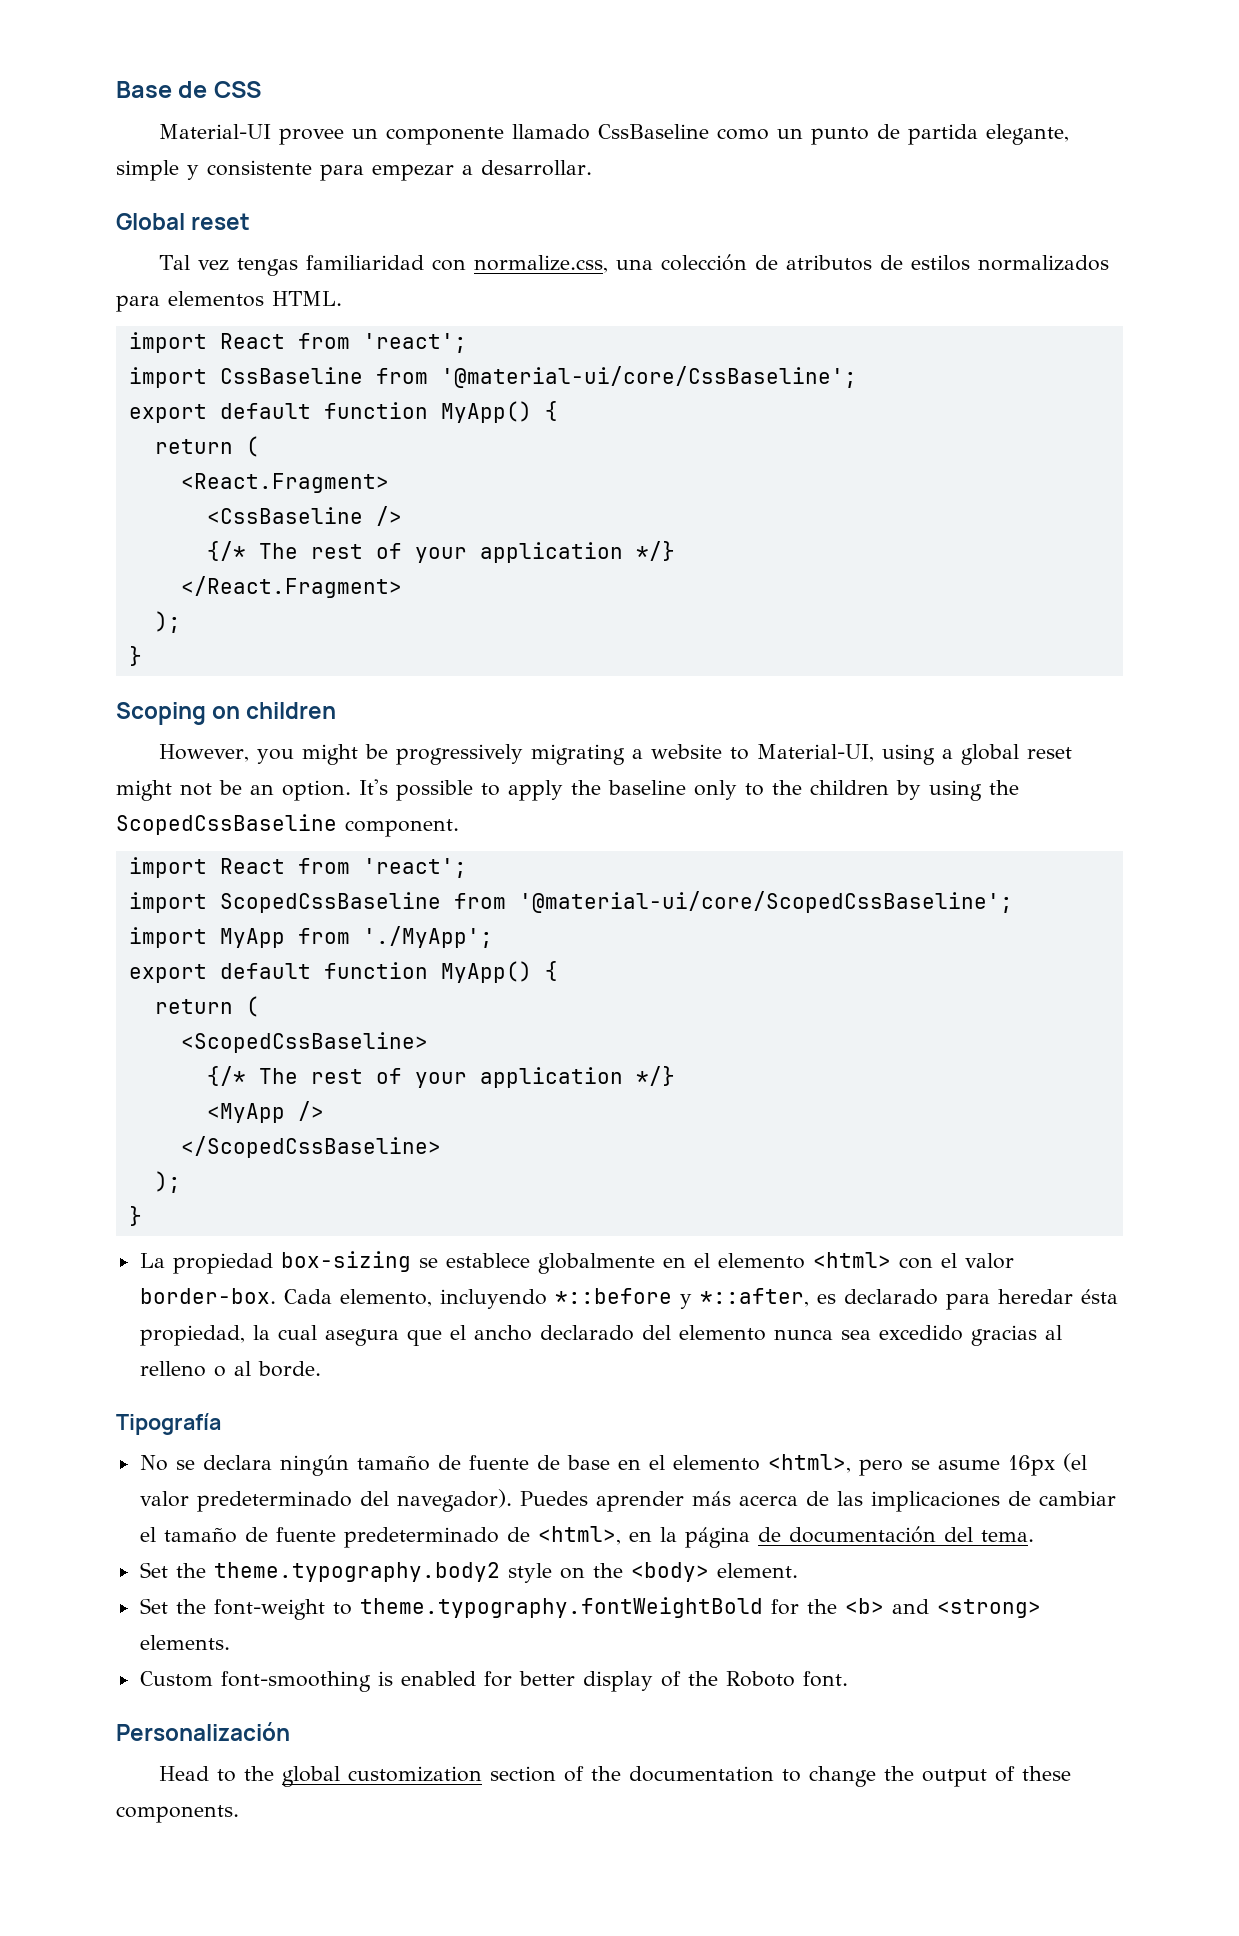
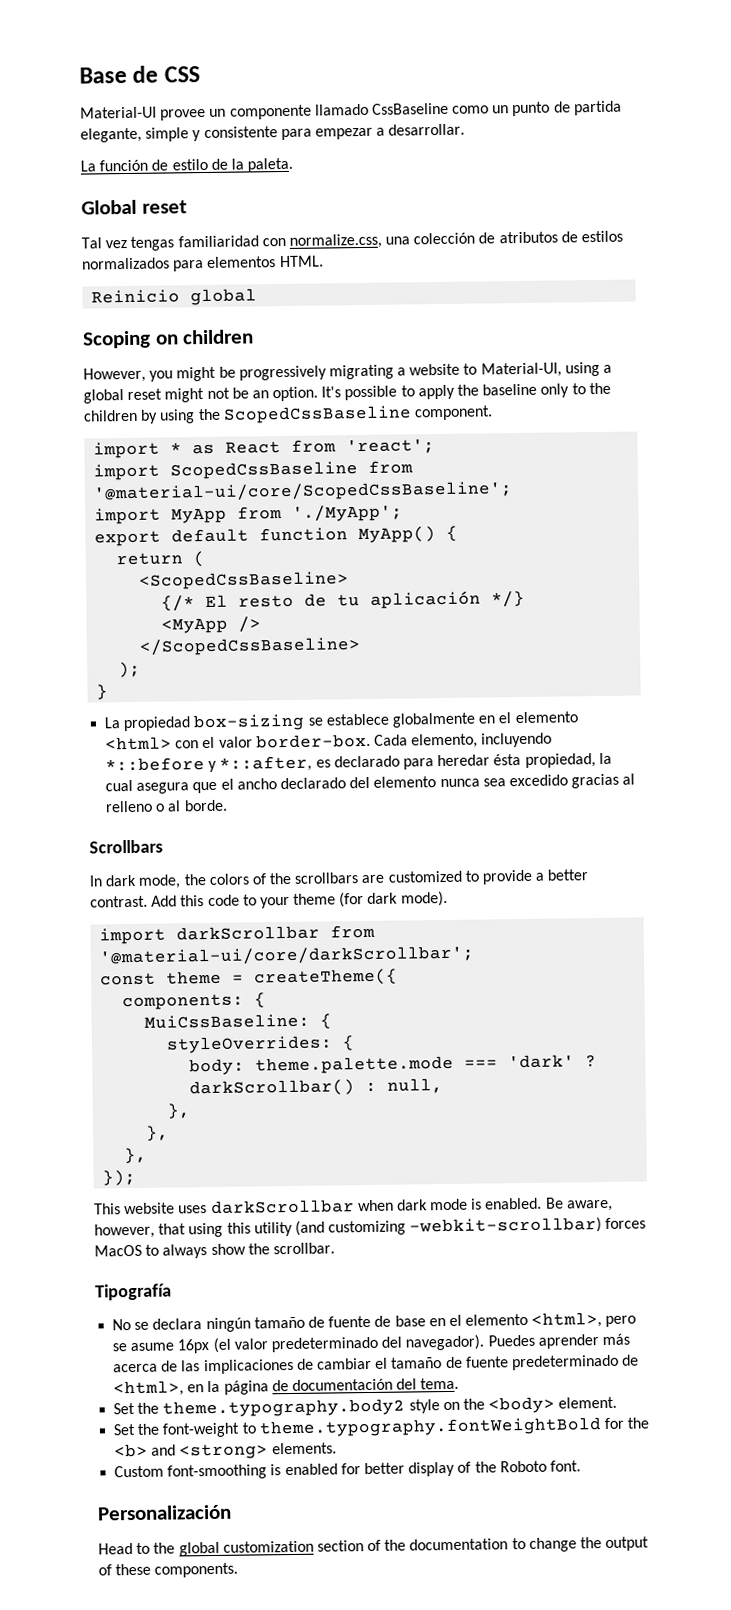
+ La función de estilo de la paleta.
  Tal vez tengas familiaridad con normalize.css, una colección de atributos de estilos normalizados para elementos HTML.
- import React from 'react';
- import CssBaseline from '@material-ui/core/CssBaseline';
- export default function MyApp() {
- return (
- <React.Fragment>
- <CssBaseline />
- {/* The rest of your application */}
- </React.Fragment>
- );
- }
+ Reinicio global
  It's possible to apply the baseline only to the children by using the ScopedCssBaseline component.
- import React from 'react';
+ import * as React from 'react';
  <ScopedCssBaseline>
- {/* The rest of your application */}
+ {/* El resto de tu aplicación */}
+ Scrollbars
+ In dark mode, the colors of the scrollbars are customized to provide a better contrast. Add this code to your theme (for dark mode).
+ import darkScrollbar from '@material-ui/core/darkScrollbar';
+ const theme = createTheme({
+ components: {
+ MuiCssBaseline: {
+ styleOverrides: {
+ body: theme.palette.mode === 'dark' ? darkScrollbar() : null,
+ },
+ },
+ },
+ });
+ This website uses darkScrollbar when dark mode is enabled. Be aware, however, that using this utility (and customizing -webkit-scrollbar) forces MacOS to always show the scrollbar.

